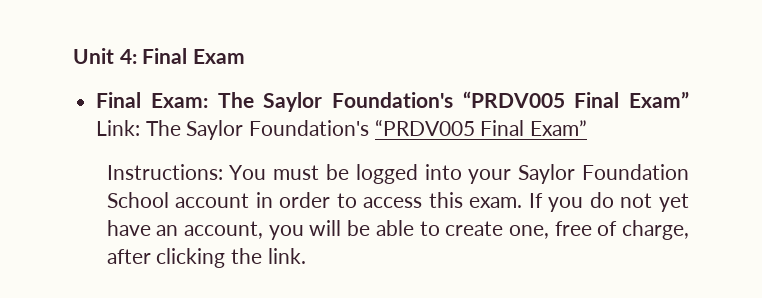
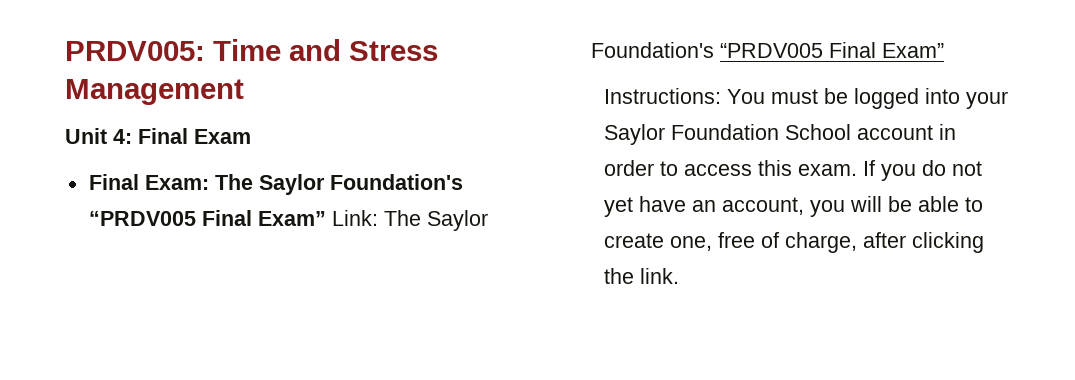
+ PRDV005: Time and Stress Management

